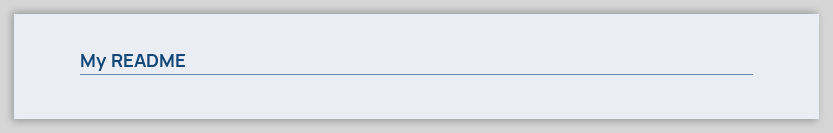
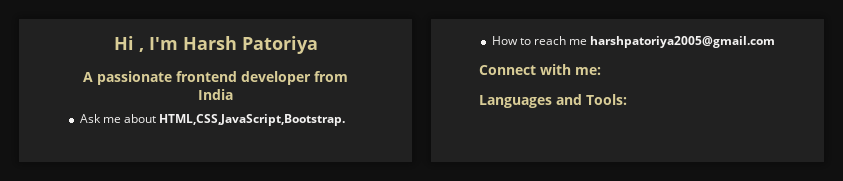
- My README
+ Hi , I'm Harsh Patoriya
+ A passionate frontend developer from India
+ Ask me about HTML,CSS,JavaScript,Bootstrap.
+ How to reach me harshpatoriya2005@gmail.com
+ Connect with me:
+ Languages and Tools:

